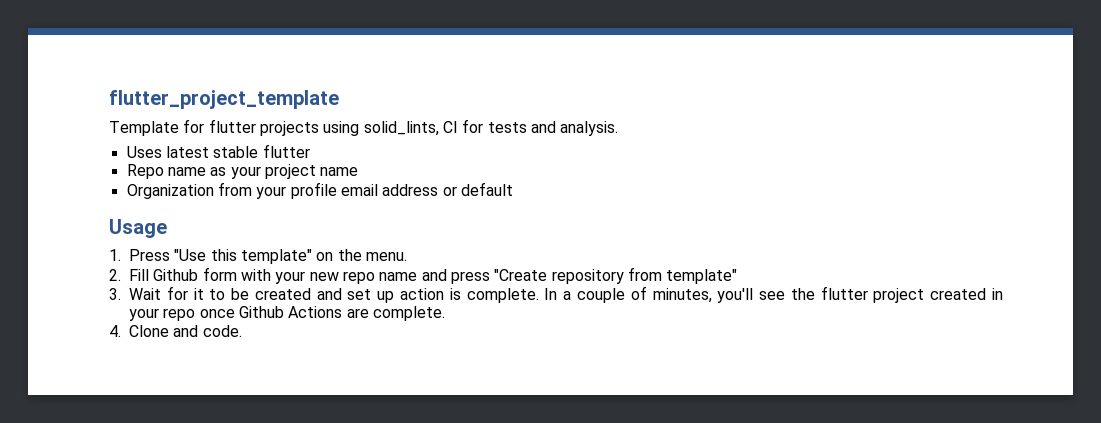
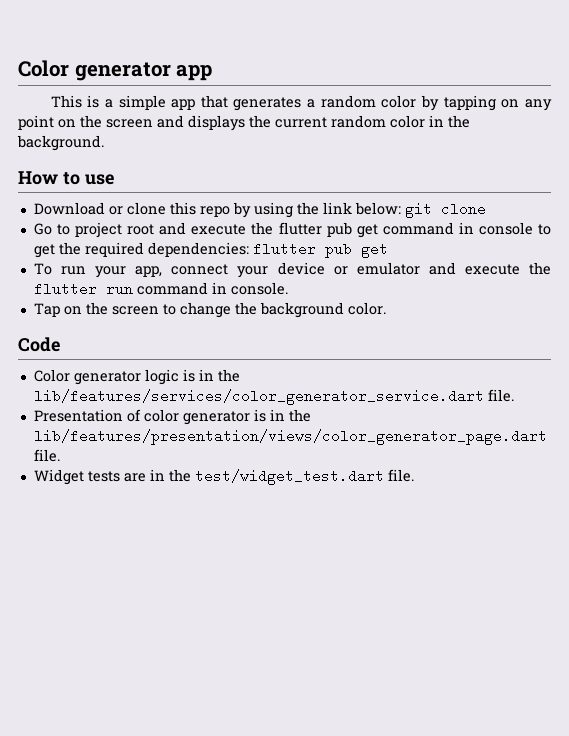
- flutter_project_template
- Template for flutter projects using solid_lints, CI for tests and analysis.
- Uses latest stable flutter
- Repo name as your project name
- Organization from your profile email address or default
- Usage
- 1. Press "Use this template" on the menu.
- 2. Fill Github form with your new repo name and press "Create repository from template"
- 3. Wait for it to be created and set up action is complete. In a couple of minutes, you'll see the flutter project created in your repo once Github Actions are complete.
- 4. Clone and code.
+ Color generator app
+ This is a simple app that generates a random color by tapping on any point on the screen and displays the current random color in the background.
+ How to use
+ Download or clone this repo by using the link below: git clone
+ Go to project root and execute the flutter pub get command in console to get the required dependencies: flutter pub get
+ To run your app, connect your device or emulator and execute the flutter run command in console.
+ Tap on the screen to change the background color.
+ Code
+ Color generator logic is in the lib/features/services/color_generator_service.dart file.
+ Presentation of color generator is in the lib/features/presentation/views/color_generator_page.dart file.
+ Widget tests are in the test/widget_test.dart file.

